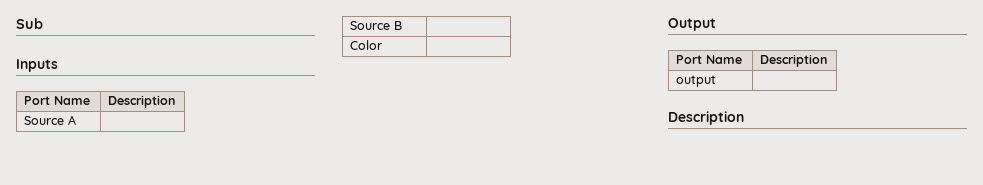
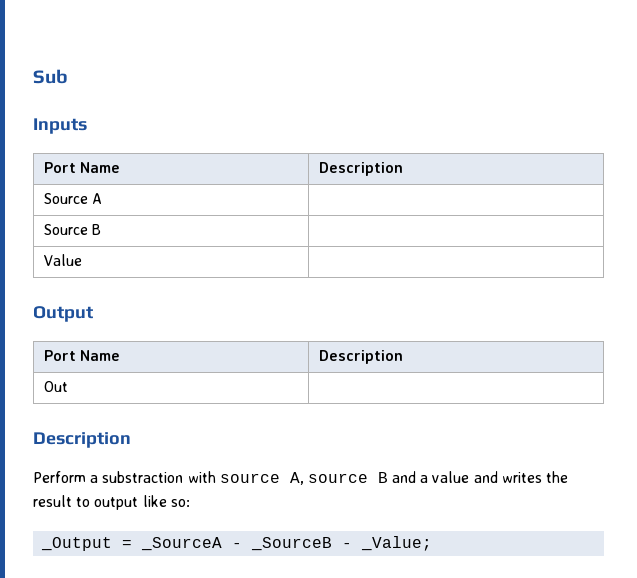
- Color |
+ Value |
- output |
+ Out |
  Description
+ Perform a substraction with source A, source B and a value and writes the result to output like so:
+ _Output = _SourceA - _SourceB - _Value;

